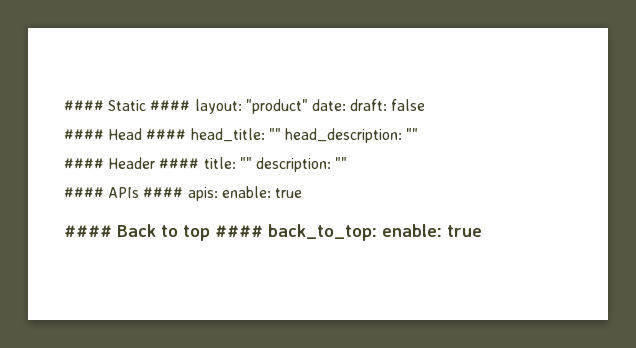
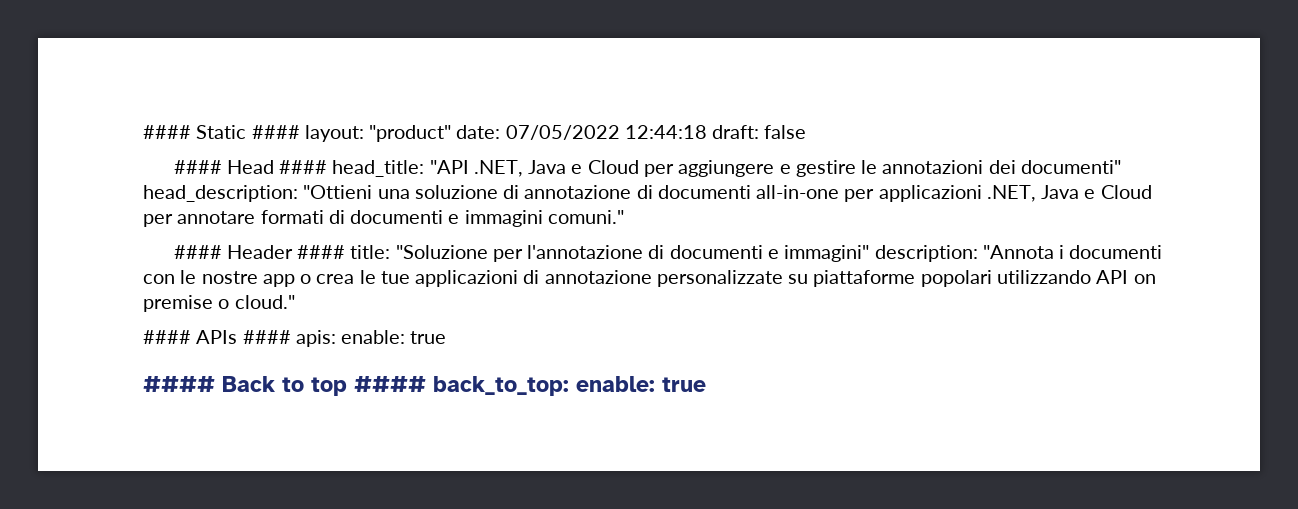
- #### Static #### layout: "product" date: draft: false
+ #### Static #### layout: "product" date: 07/05/2022 12:44:18 draft: false
- #### Head #### head_title: "" head_description: ""
- #### Header #### title: "" description: ""
+ #### Head #### head_title: "API .NET, Java e Cloud per aggiungere e gestire le annotazioni dei documenti" head_description: "Ottieni una soluzione di annotazione di documenti all-in-one per applicazioni .NET, Java e Cloud per annotare formati di documenti e immagini comuni."
+ #### Header #### title: "Soluzione per l'annotazione di documenti e immagini" description: "Annota i documenti con le nostre app o crea le tue applicazioni di annotazione personalizzate su piattaforme popolari utilizzando API on premise o cloud."

